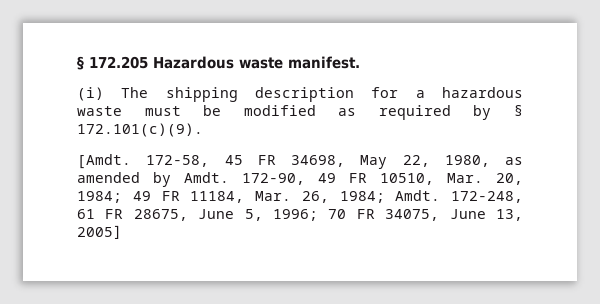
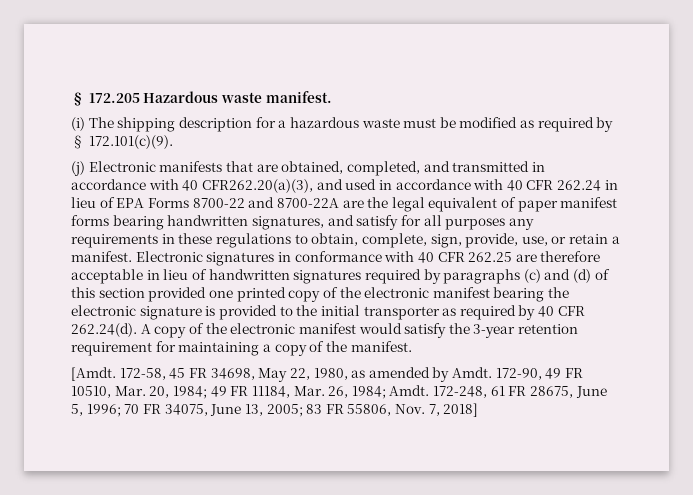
+ (j) Electronic manifests that are obtained, completed, and transmitted in accordance with 40 CFR262.20(a)(3), and used in accordance with 40 CFR 262.24 in lieu of EPA Forms 8700-22 and 8700-22A are the legal equivalent of paper manifest forms bearing handwritten signatures, and satisfy for all purposes any requirements in these regulations to obtain, complete, sign, provide, use, or retain a manifest. Electronic signatures in conformance with 40 CFR 262.25 are therefore acceptable in lieu of handwritten signatures required by paragraphs (c) and (d) of this section provided one printed copy of the electronic manifest bearing the electronic signature is provided to the initial transporter as required by 40 CFR 262.24(d). A copy of the electronic manifest would satisfy the 3-year retention requirement for maintaining a copy of the manifest.
- 172-248, 61 FR 28675, June 5, 1996; 70 FR 34075, June 13, 2005]
+ 172-248, 61 FR 28675, June 5, 1996; 70 FR 34075, June 13, 2005; 83 FR 55806, Nov. 7, 2018]

